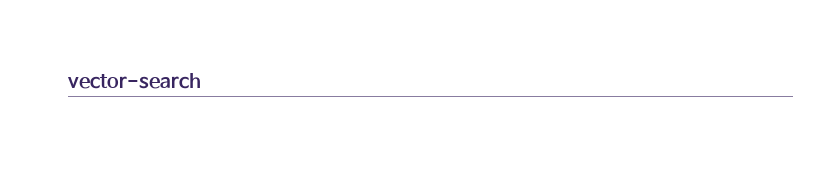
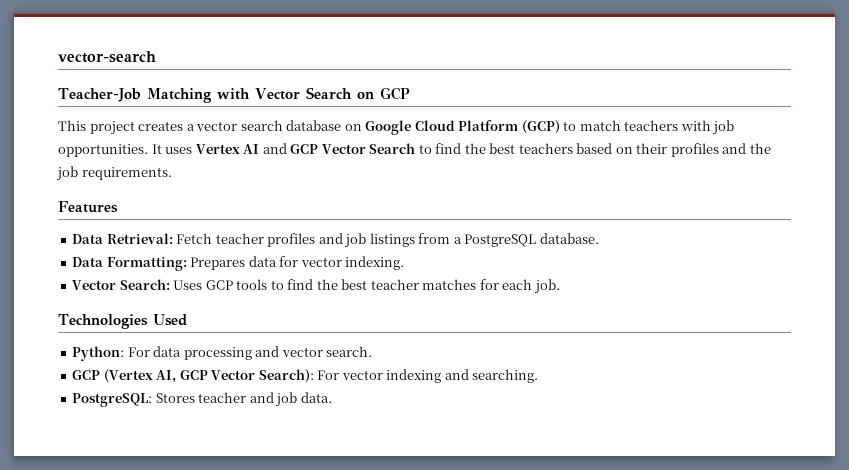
+ Teacher-Job Matching with Vector Search on GCP
+ This project creates a vector search database on Google Cloud Platform (GCP) to match teachers with job opportunities. It uses Vertex AI and GCP Vector Search to find the best teachers based on their profiles and the job requirements.
+ Features
+ Data Retrieval: Fetch teacher profiles and job listings from a PostgreSQL database.
+ Data Formatting: Prepares data for vector indexing.
+ Vector Search: Uses GCP tools to find the best teacher matches for each job.
+ Technologies Used
+ Python: For data processing and vector search.
+ GCP (Vertex AI, GCP Vector Search): For vector indexing and searching.
+ PostgreSQL: Stores teacher and job data.

